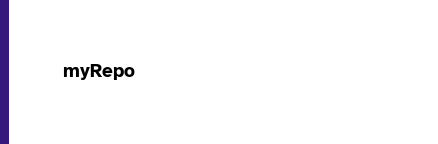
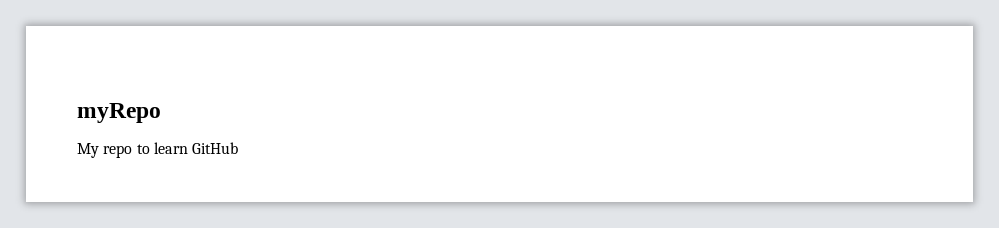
+ My repo to learn GitHub

